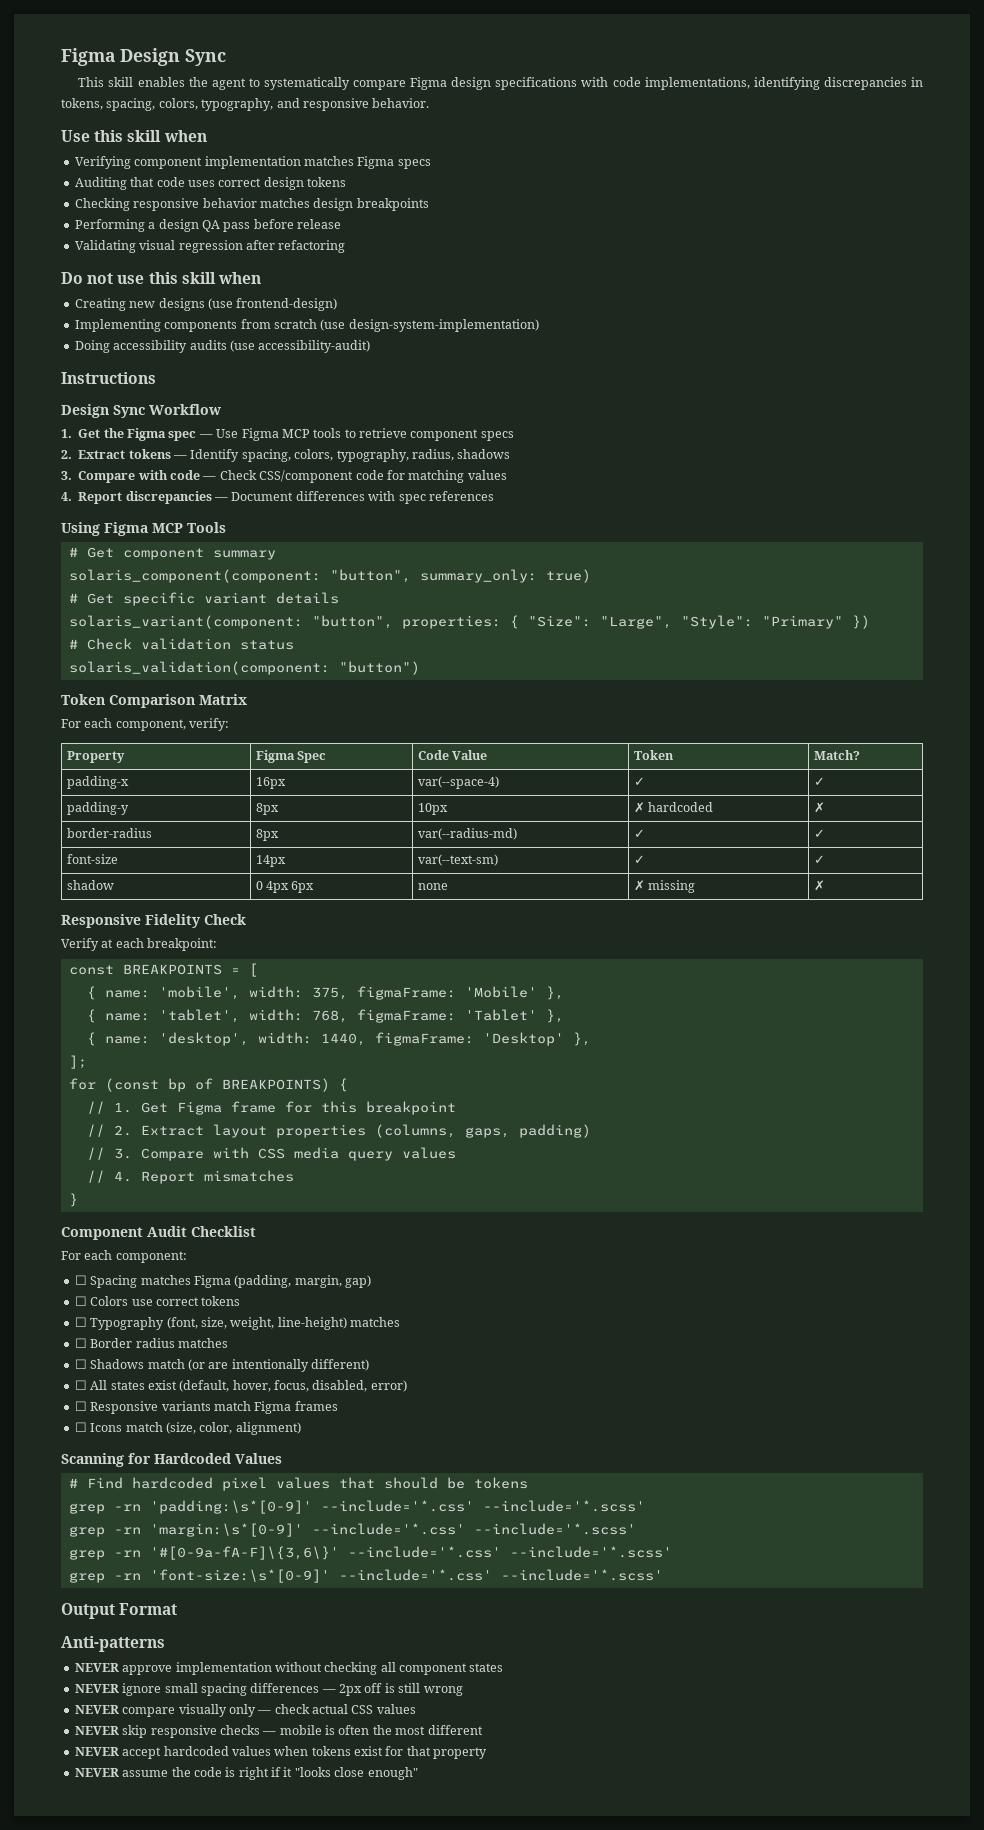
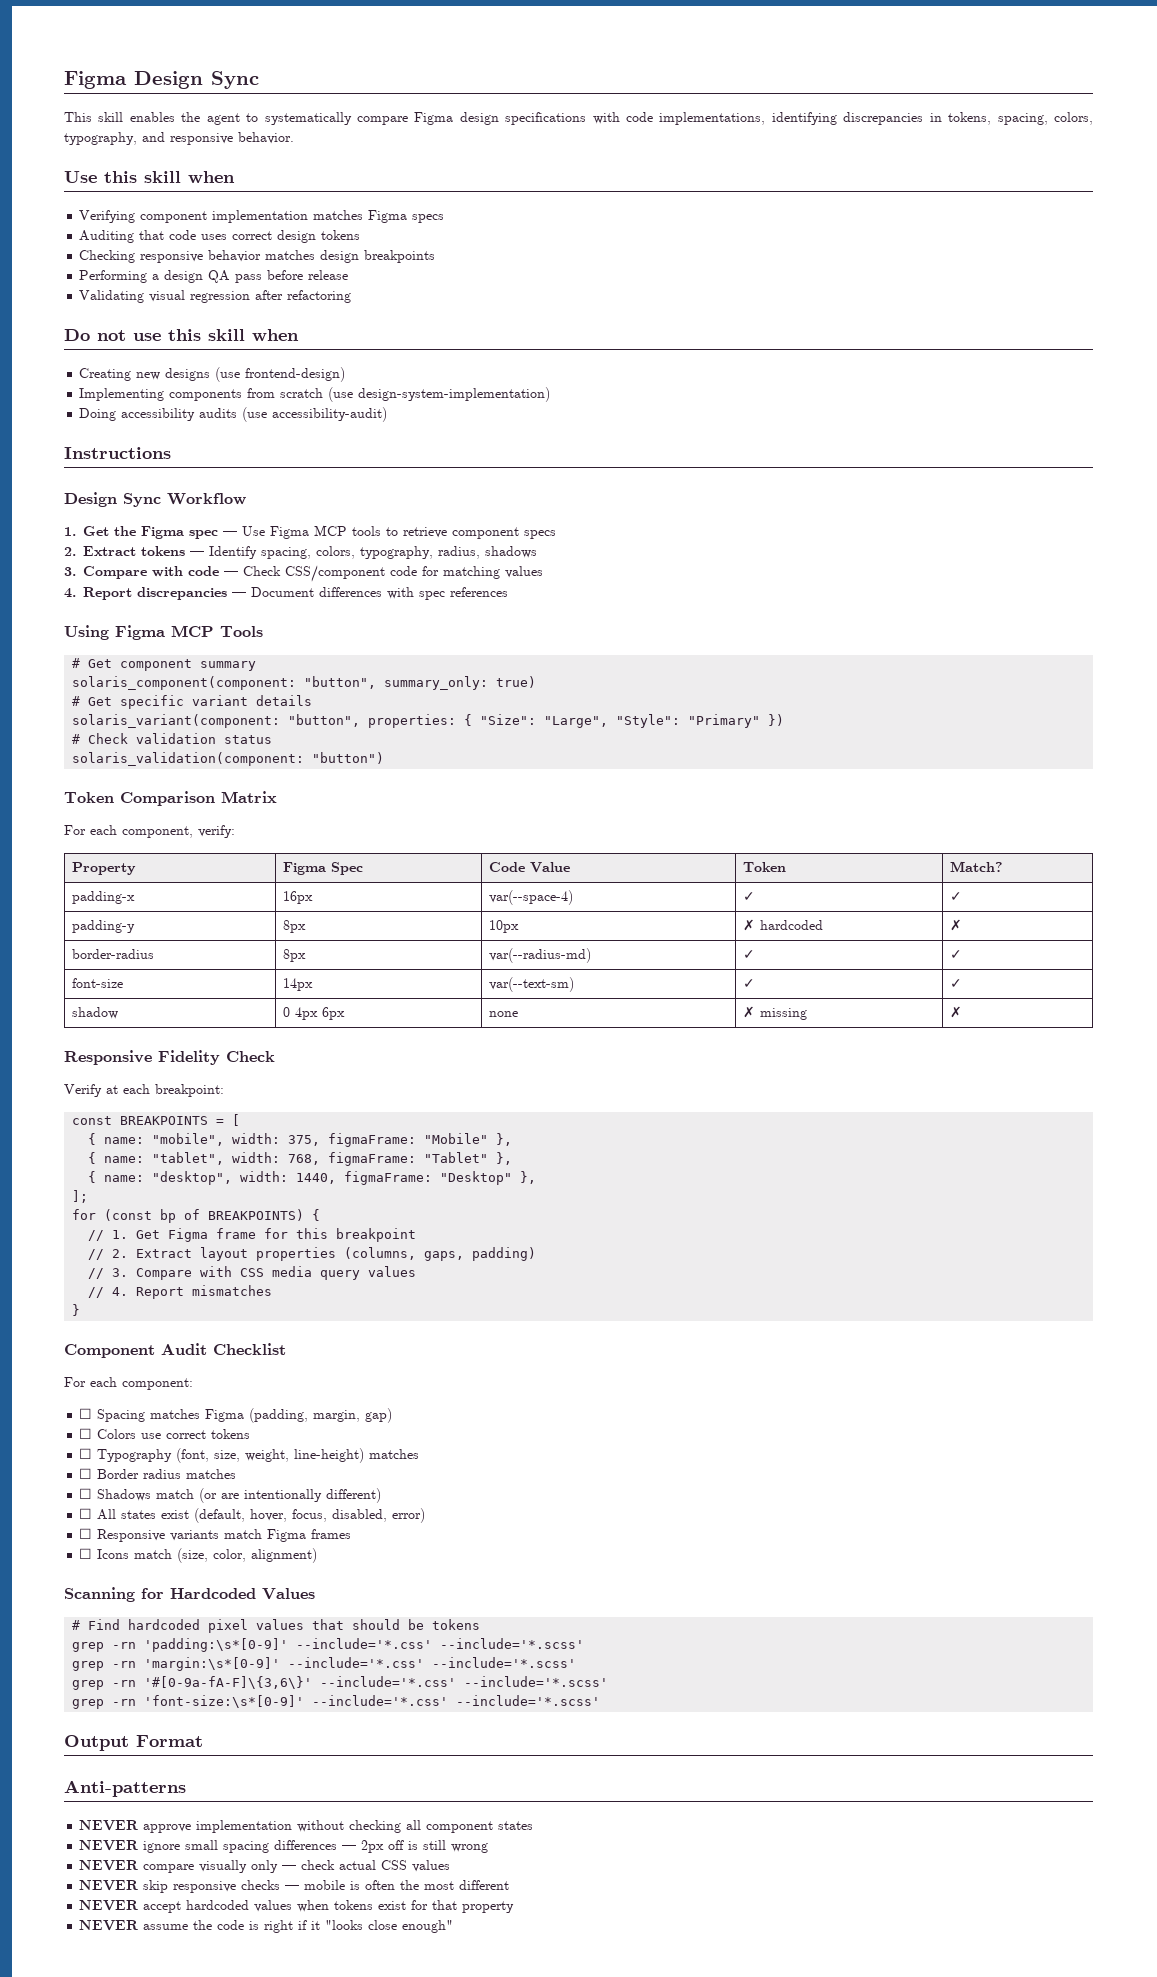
- { name: 'mobile', width: 375, figmaFrame: 'Mobile' },
- { name: 'tablet', width: 768, figmaFrame: 'Tablet' },
- { name: 'desktop', width: 1440, figmaFrame: 'Desktop' },
+ { name: "mobile", width: 375, figmaFrame: "Mobile" },
+ { name: "tablet", width: 768, figmaFrame: "Tablet" },
+ { name: "desktop", width: 1440, figmaFrame: "Desktop" },

